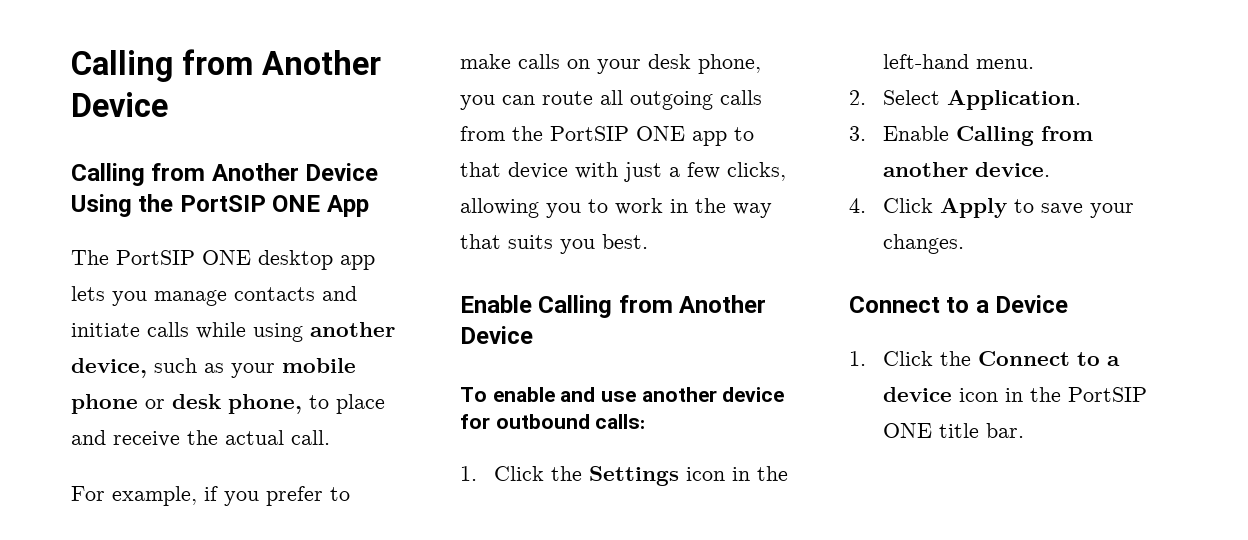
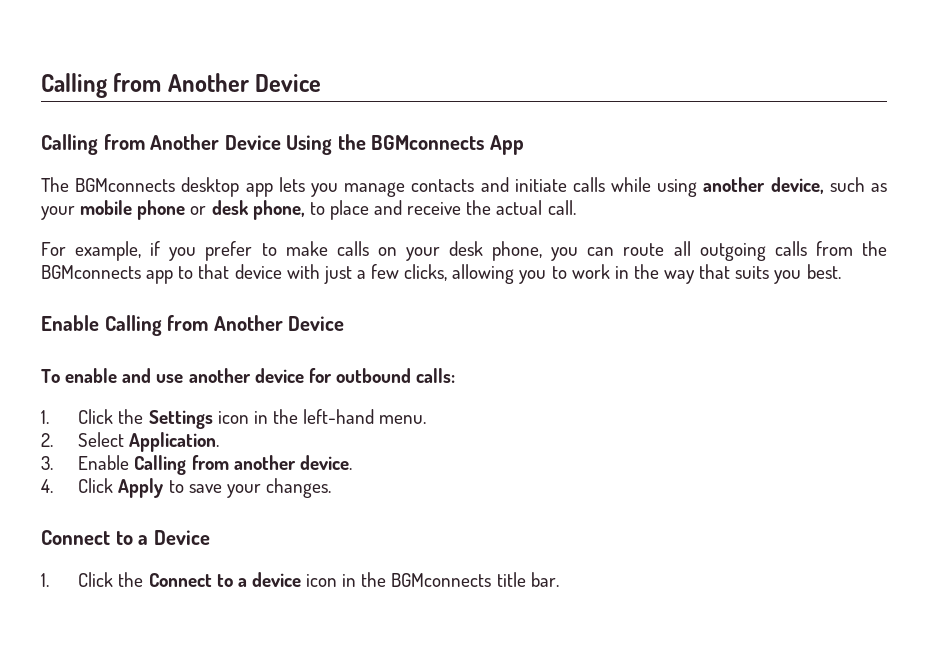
- Calling from Another Device Using the PortSIP ONE App
+ Calling from Another Device Using the BGMconnects App
- The PortSIP ONE desktop app lets you manage contacts and initiate calls while using another device, such as your mobile phone or desk phone, to place and receive the actual call.
+ The BGMconnects desktop app lets you manage contacts and initiate calls while using another device, such as your mobile phone or desk phone, to place and receive the actual call.
- For example, if you prefer to make calls on your desk phone, you can route all outgoing calls from the PortSIP ONE app to that device with just a few clicks, allowing you to work in the way that suits you best.
+ For example, if you prefer to make calls on your desk phone, you can route all outgoing calls from the BGMconnects app to that device with just a few clicks, allowing you to work in the way that suits you best.
- 1. Click the Connect to a device icon in the PortSIP ONE title bar.
+ 1. Click the Connect to a device icon in the BGMconnects title bar.

